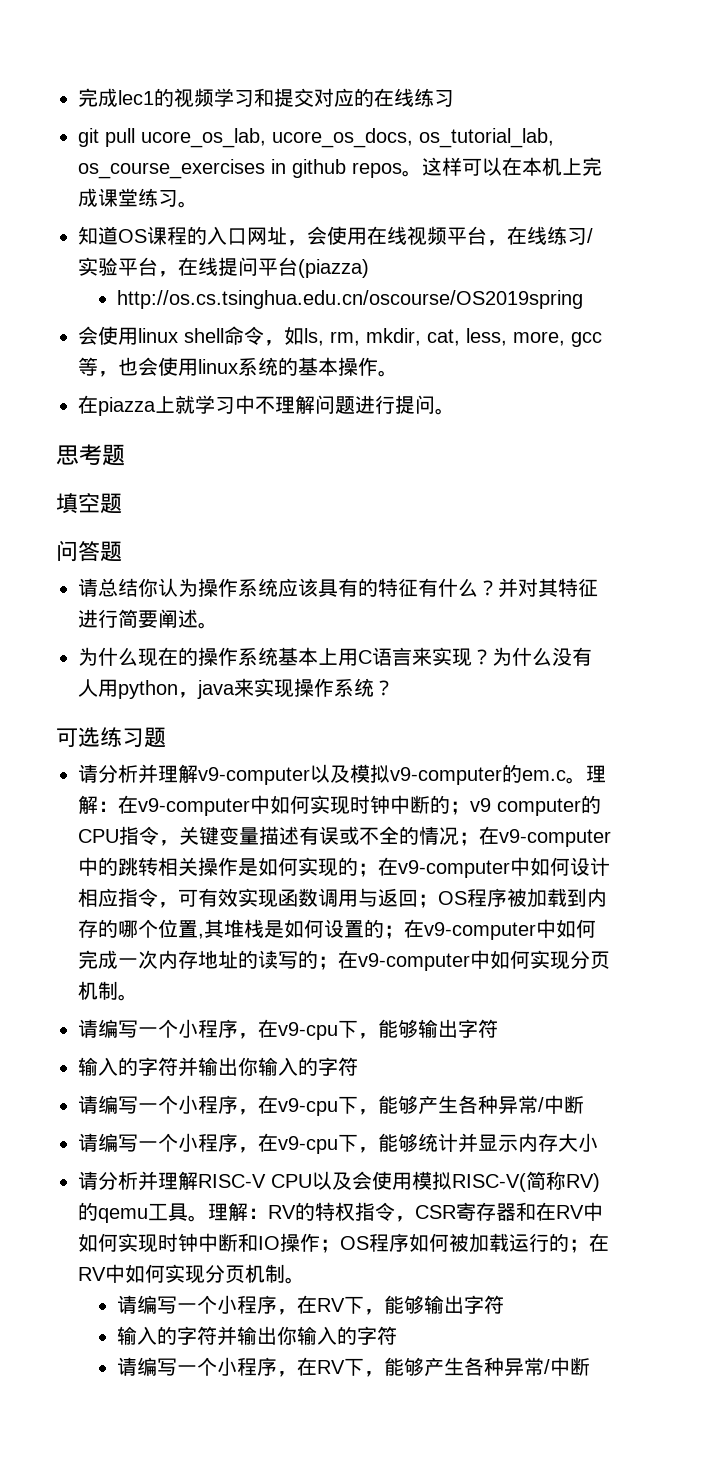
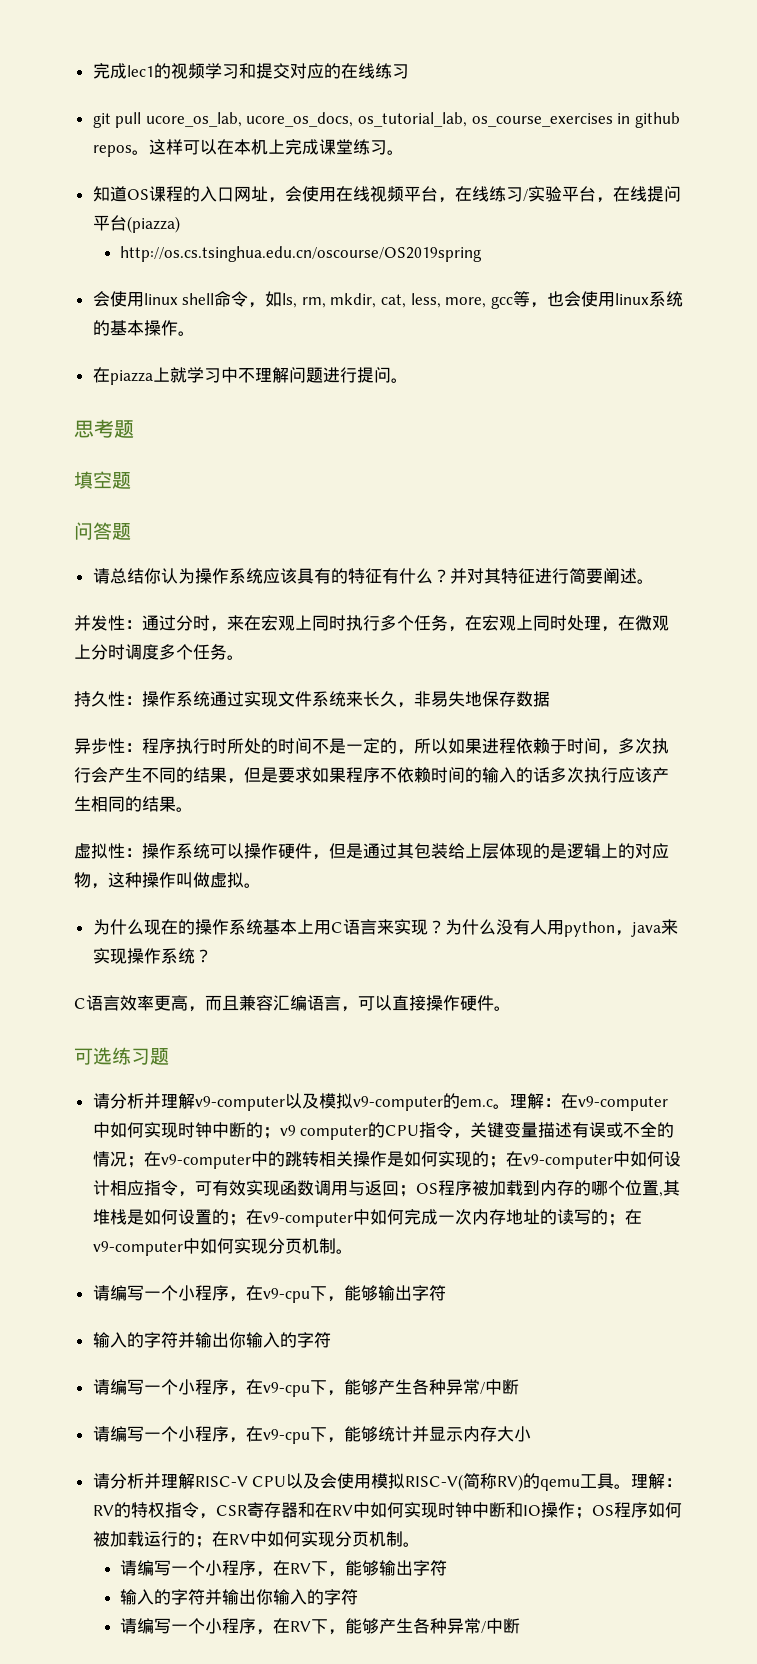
+ 并发性：通过分时，来在宏观上同时执行多个任务，在宏观上同时处理，在微观上分时调度多个任务。
+ 持久性：操作系统通过实现文件系统来长久，非易失地保存数据
+ 异步性：程序执行时所处的时间不是一定的，所以如果进程依赖于时间，多次执行会产生不同的结果，但是要求如果程序不依赖时间的输入的话多次执行应该产生相同的结果。
+ 虚拟性：操作系统可以操作硬件，但是通过其包装给上层体现的是逻辑上的对应物，这种操作叫做虚拟。
+ C语言效率更高，而且兼容汇编语言，可以直接操作硬件。

